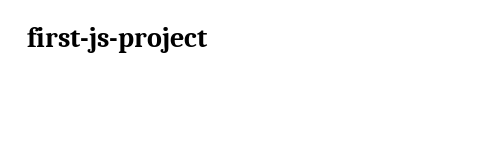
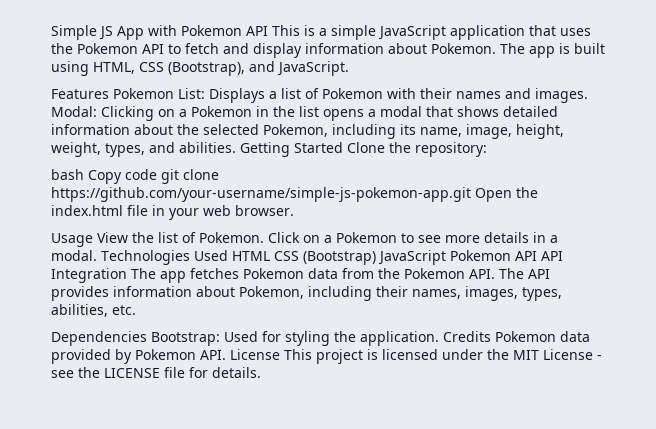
- first-js-project
+ Simple JS App with Pokemon API This is a simple JavaScript application that uses the Pokemon API to fetch and display information about Pokemon. The app is built using HTML, CSS (Bootstrap), and JavaScript.
+ Features Pokemon List: Displays a list of Pokemon with their names and images. Modal: Clicking on a Pokemon in the list opens a modal that shows detailed information about the selected Pokemon, including its name, image, height, weight, types, and abilities. Getting Started Clone the repository:
+ bash Copy code git clone https://github.com/your-username/simple-js-pokemon-app.git Open the index.html file in your web browser.
+ Usage View the list of Pokemon. Click on a Pokemon to see more details in a modal. Technologies Used HTML CSS (Bootstrap) JavaScript Pokemon API API Integration The app fetches Pokemon data from the Pokemon API. The API provides information about Pokemon, including their names, images, types, abilities, etc.
+ Dependencies Bootstrap: Used for styling the application. Credits Pokemon data provided by Pokemon API. License This project is licensed under the MIT License - see the LICENSE file for details.

